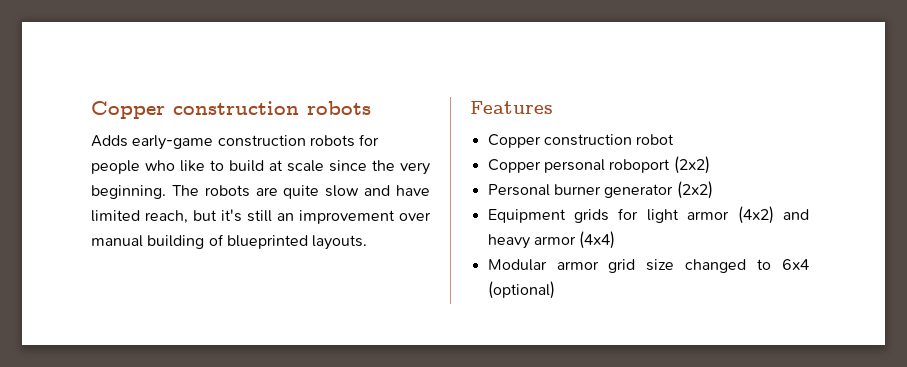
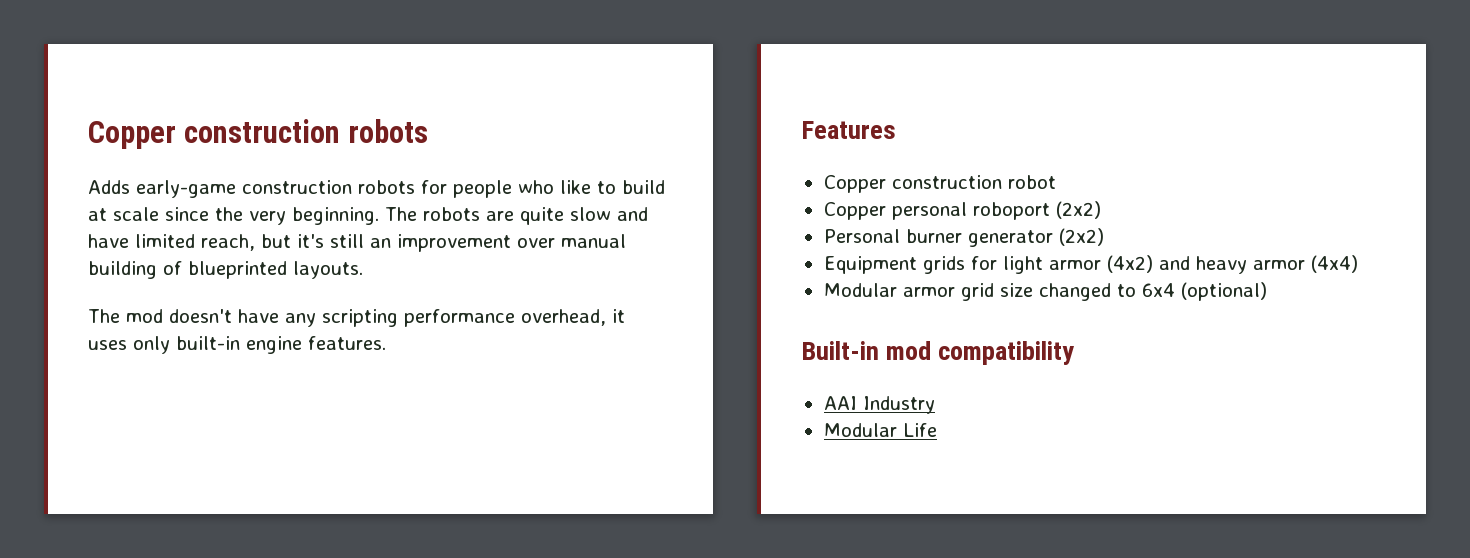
+ The mod doesn't have any scripting performance overhead, it uses only built-in engine features.
+ Built-in mod compatibility
+ AAI Industry
+ Modular Life

